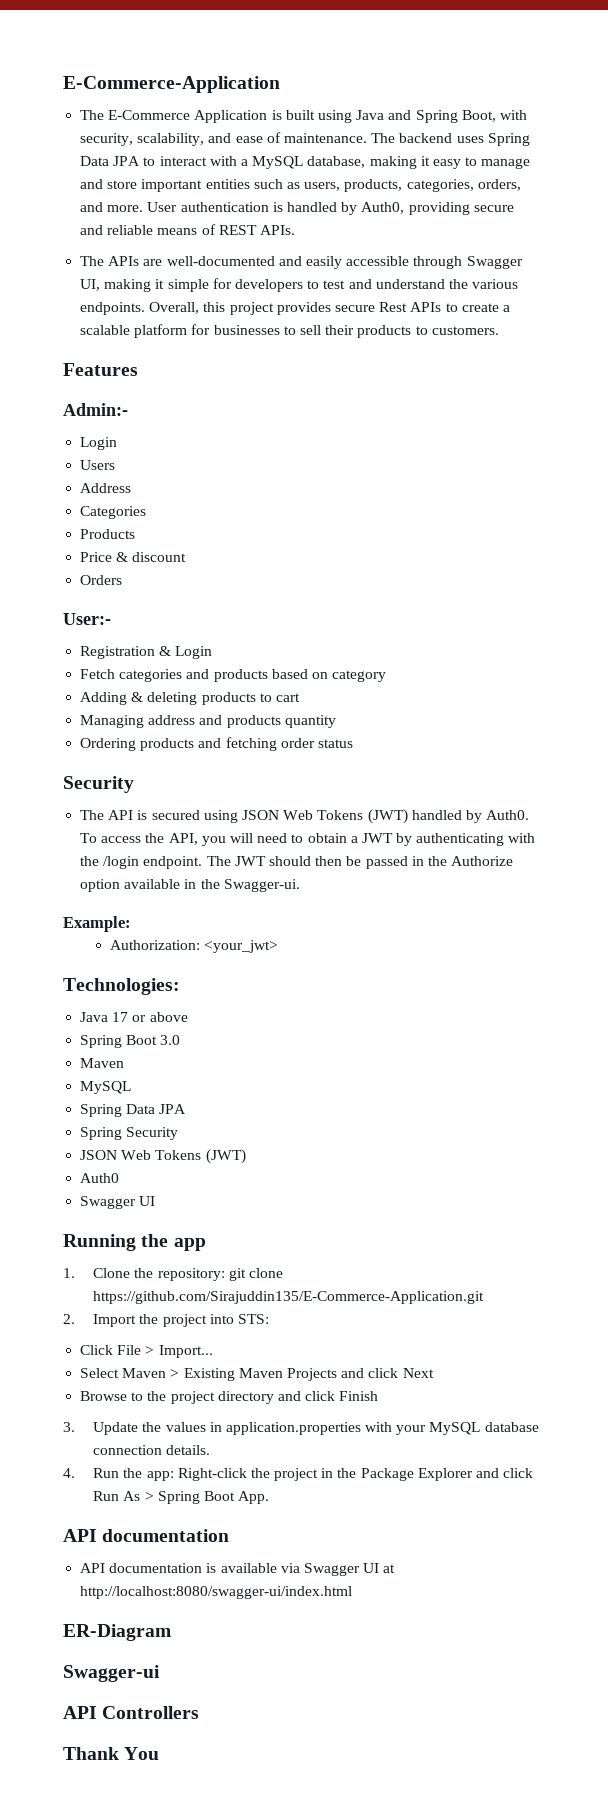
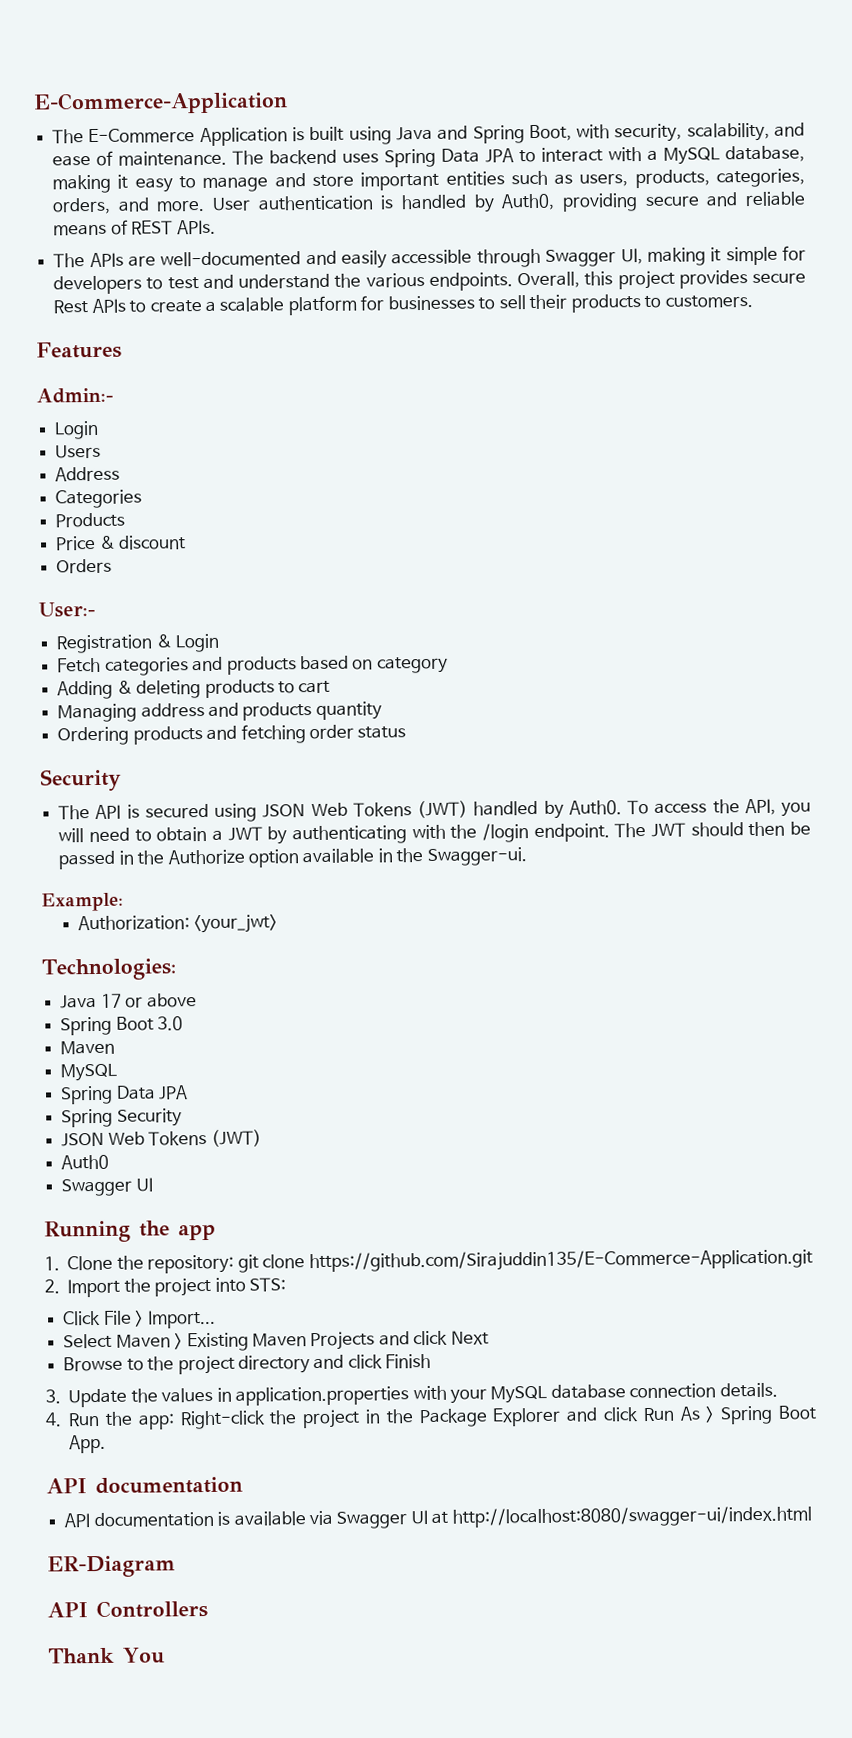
- Swagger-ui

